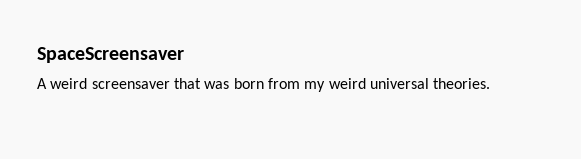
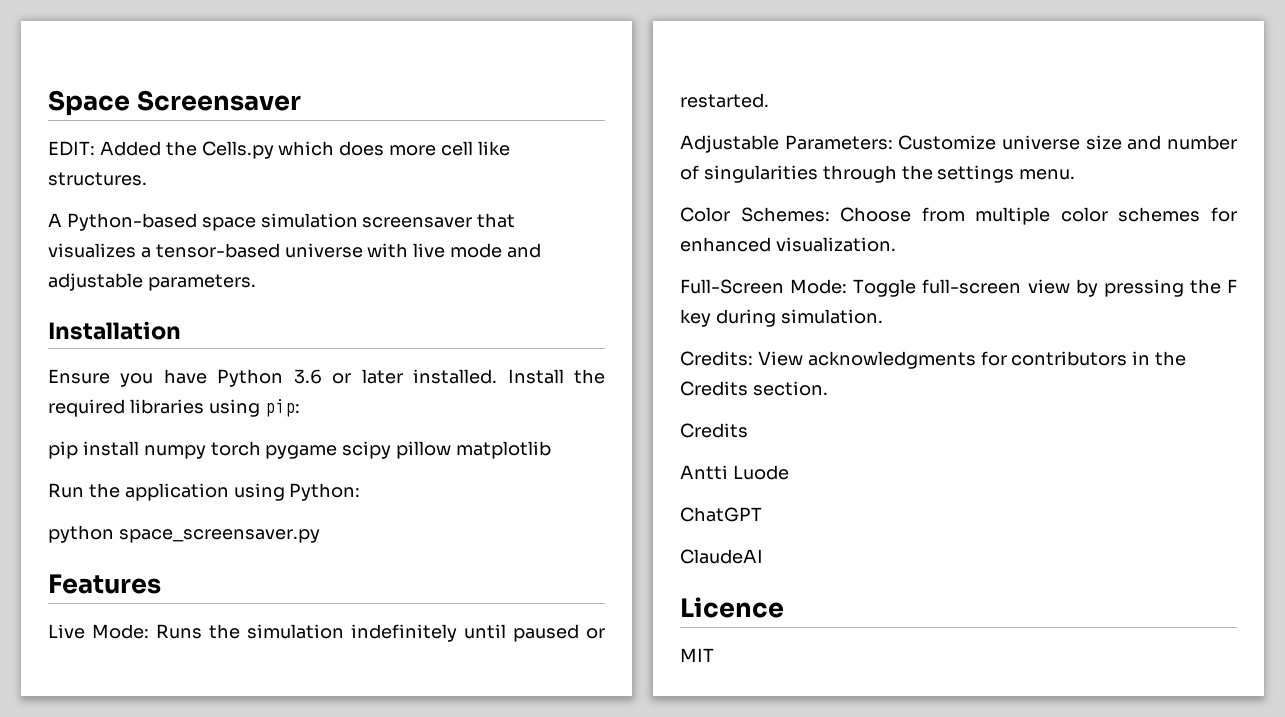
- SpaceScreensaver
- A weird screensaver that was born from my weird universal theories.
+ Space Screensaver
+ EDIT: Added the Cells.py which does more cell like structures.
+ A Python-based space simulation screensaver that visualizes a tensor-based universe with live mode and adjustable parameters.
+ Installation
+ Ensure you have Python 3.6 or later installed. Install the required libraries using pip:
+ pip install numpy torch pygame scipy pillow matplotlib
+ Run the application using Python:
+ python space_screensaver.py
+ Features
+ Live Mode: Runs the simulation indefinitely until paused or restarted.
+ Adjustable Parameters: Customize universe size and number of singularities through the settings menu.
+ Color Schemes: Choose from multiple color schemes for enhanced visualization.
+ Full-Screen Mode: Toggle full-screen view by pressing the F key during simulation.
+ Credits: View acknowledgments for contributors in the Credits section.
+ Credits
+ Antti Luode
+ ChatGPT
+ ClaudeAI
+ Licence
+ MIT

